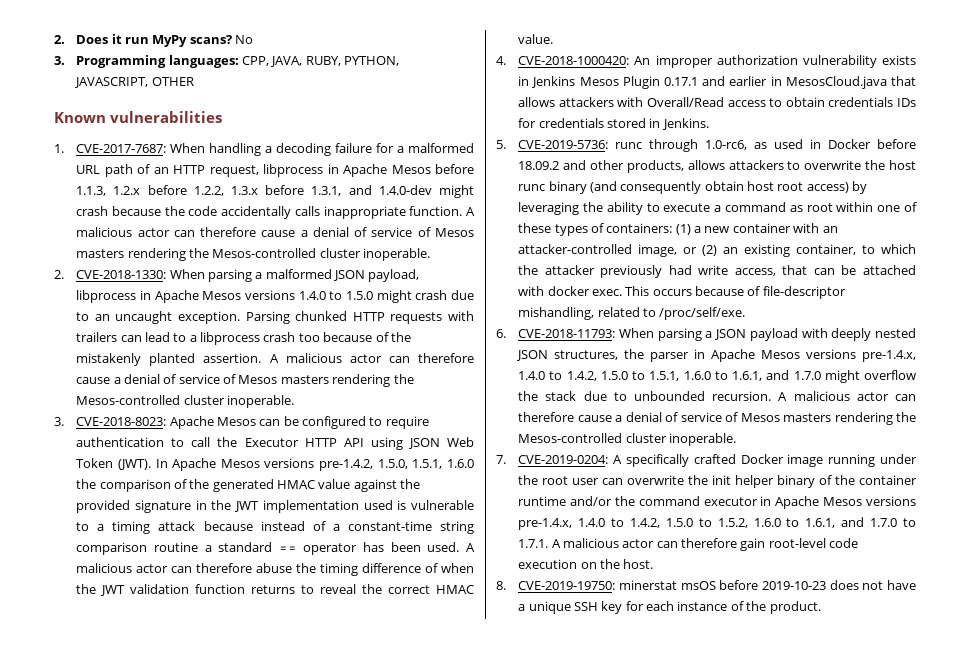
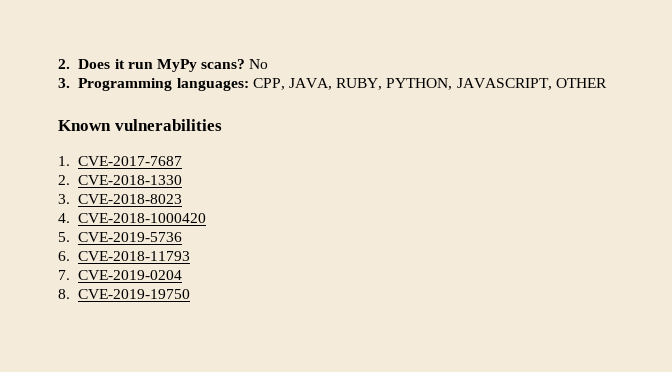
- 1. CVE-2017-7687: When handling a decoding failure for a malformed URL path of an HTTP request, libprocess in Apache Mesos before 1.1.3, 1.2.x before 1.2.2, 1.3.x before 1.3.1, and 1.4.0-dev might crash because the code accidentally calls inappropriate function. A malicious actor can therefore cause a denial of service of Mesos masters rendering the Mesos-controlled cluster inoperable.
- 2. CVE-2018-1330: When parsing a malformed JSON payload, libprocess in Apache Mesos versions 1.4.0 to 1.5.0 might crash due to an uncaught exception. Parsing chunked HTTP requests with trailers can lead to a libprocess crash too because of the mistakenly planted assertion. A malicious actor can therefore cause a denial of service of Mesos masters rendering the Mesos-controlled cluster inoperable.
- 3. CVE-2018-8023: Apache Mesos can be configured to require authentication to call the Executor HTTP API using JSON Web Token (JWT). In Apache Mesos versions pre-1.4.2, 1.5.0, 1.5.1, 1.6.0 the comparison of the generated HMAC value against the provided signature in the JWT implementation used is vulnerable to a timing attack because instead of a constant-time string comparison routine a standard == operator has been used. A malicious actor can therefore abuse the timing difference of when the JWT validation function returns to reveal the correct HMAC value.
- 4. CVE-2018-1000420: An improper authorization vulnerability exists in Jenkins Mesos Plugin 0.17.1 and earlier in MesosCloud.java that allows attackers with Overall/Read access to obtain credentials IDs for credentials stored in Jenkins.
- 5. CVE-2019-5736: runc through 1.0-rc6, as used in Docker before 18.09.2 and other products, allows attackers to overwrite the host runc binary (and consequently obtain host root access) by leveraging the ability to execute a command as root within one of these types of containers: (1) a new container with an attacker-controlled image, or (2) an existing container, to which the attacker previously had write access, that can be attached with docker exec. This occurs because of file-descriptor mishandling, related to /proc/self/exe.
- 6. CVE-2018-11793: When parsing a JSON payload with deeply nested JSON structures, the parser in Apache Mesos versions pre-1.4.x, 1.4.0 to 1.4.2, 1.5.0 to 1.5.1, 1.6.0 to 1.6.1, and 1.7.0 might overflow the stack due to unbounded recursion. A malicious actor can therefore cause a denial of service of Mesos masters rendering the Mesos-controlled cluster inoperable.
- 7. CVE-2019-0204: A specifically crafted Docker image running under the root user can overwrite the init helper binary of the container runtime and/or the command executor in Apache Mesos versions pre-1.4.x, 1.4.0 to 1.4.2, 1.5.0 to 1.5.2, 1.6.0 to 1.6.1, and 1.7.0 to 1.7.1. A malicious actor can therefore gain root-level code execution on the host.
- 8. CVE-2019-19750: minerstat msOS before 2019-10-23 does not have a unique SSH key for each instance of the product.
+ 1. CVE-2017-7687
+ 2. CVE-2018-1330
+ 3. CVE-2018-8023
+ 4. CVE-2018-1000420
+ 5. CVE-2019-5736
+ 6. CVE-2018-11793
+ 7. CVE-2019-0204
+ 8. CVE-2019-19750

